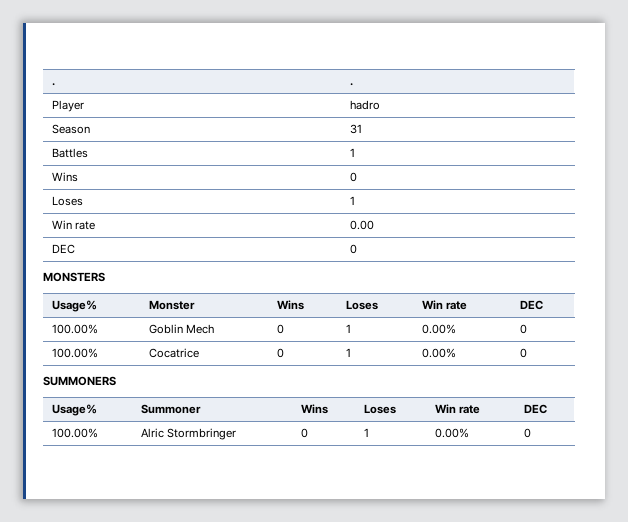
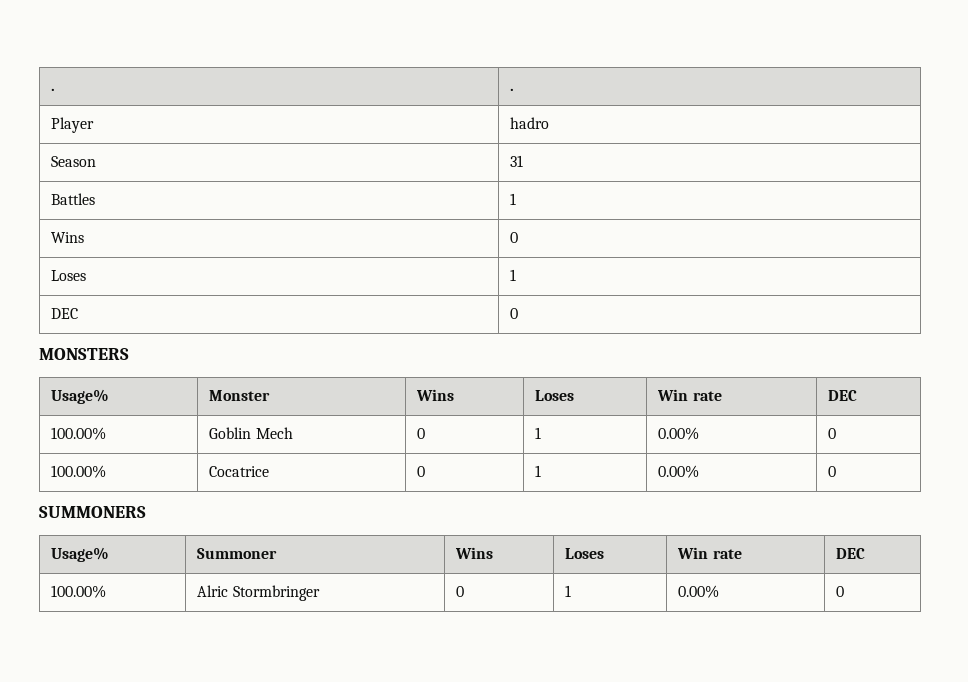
- Win rate | 0.00

